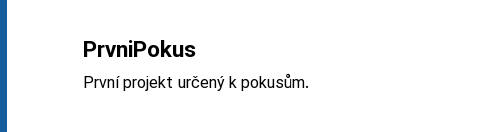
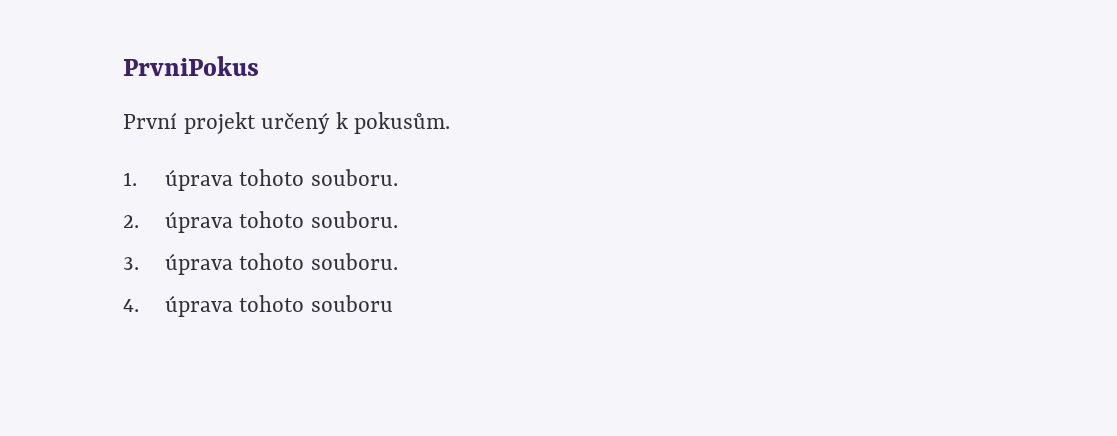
+ 1. úprava tohoto souboru.
+ 2. úprava tohoto souboru.
+ 3. úprava tohoto souboru.
+ 4. úprava tohoto souboru

